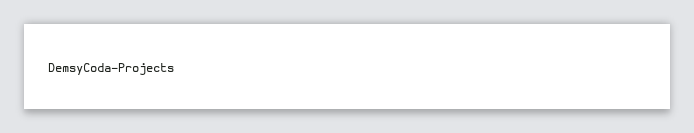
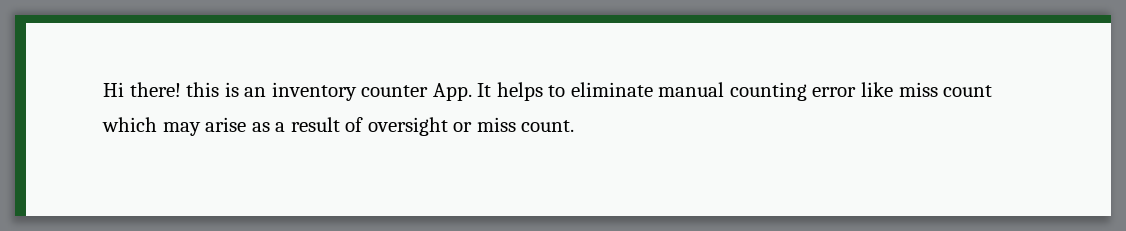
- DemsyCoda-Projects
+ Hi there! this is an inventory counter App. It helps to eliminate manual counting error like miss count which may arise as a result of oversight or miss count.

